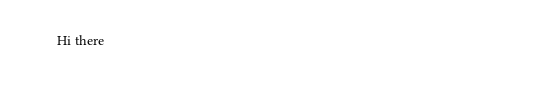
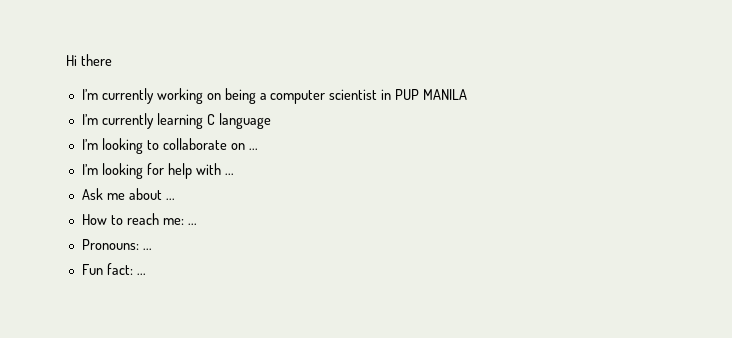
+ I’m currently working on being a computer scientist in PUP MANILA
+ I’m currently learning C language
+ I’m looking to collaborate on ...
+ I’m looking for help with ...
+ Ask me about ...
+ How to reach me: ...
+ Pronouns: ...
+ Fun fact: ...

